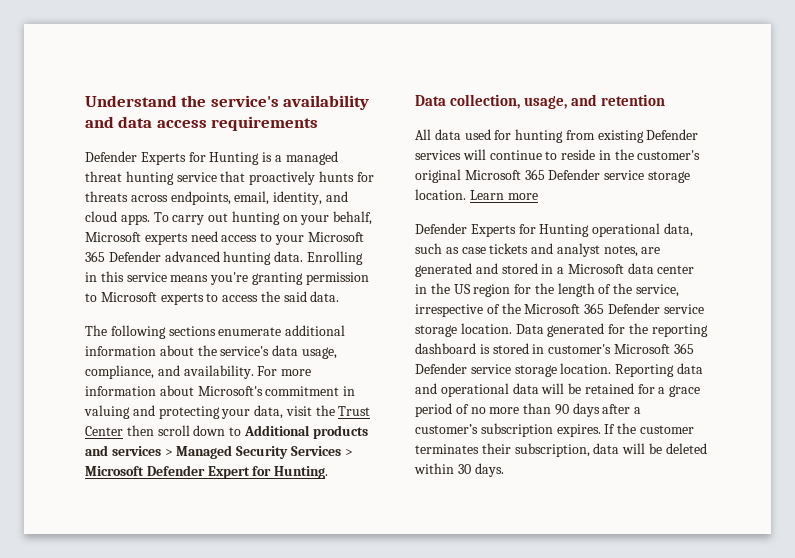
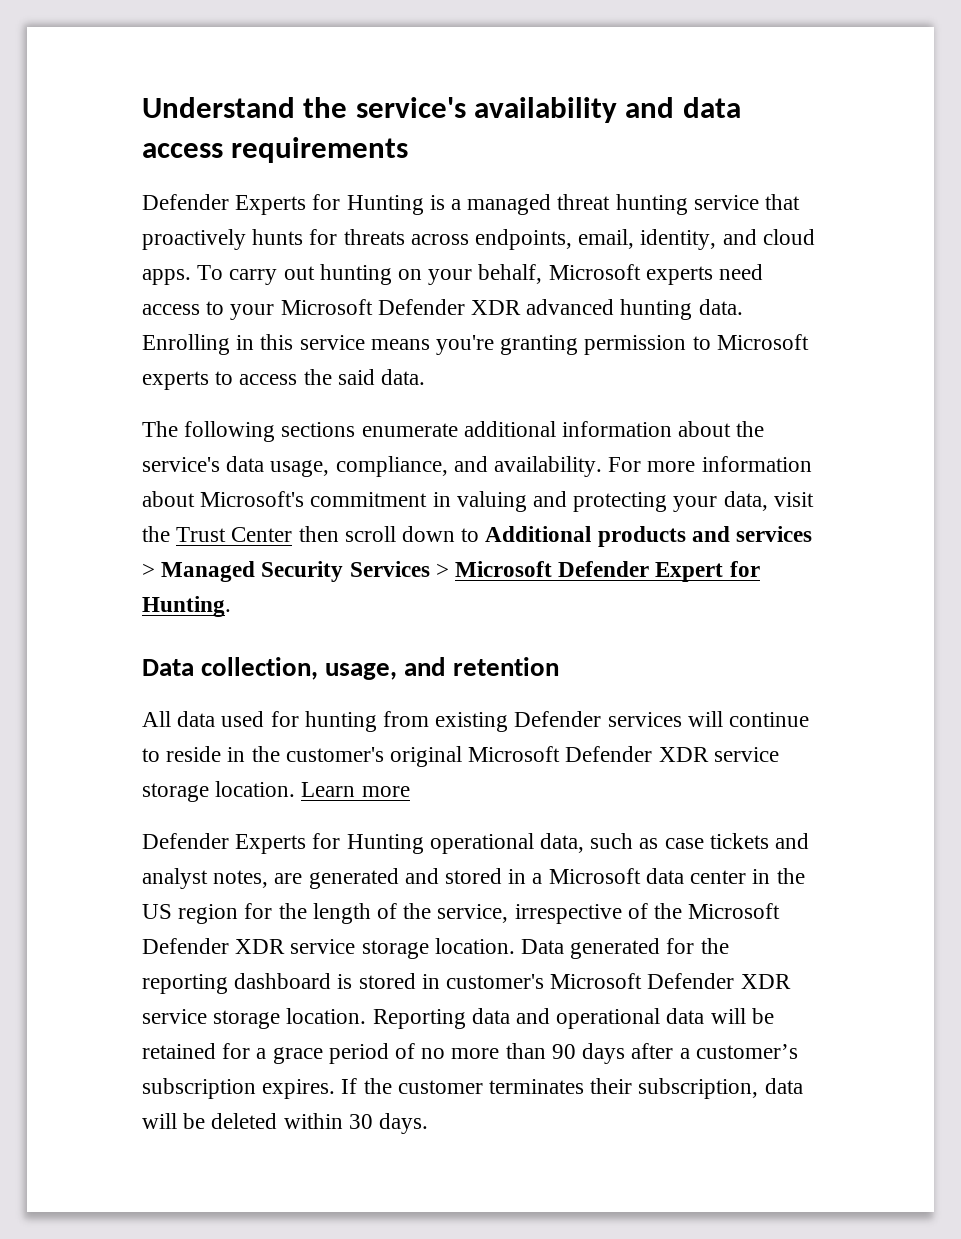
- To carry out hunting on your behalf, Microsoft experts need access to your Microsoft 365 Defender advanced hunting data.
+ To carry out hunting on your behalf, Microsoft experts need access to your Microsoft Defender XDR advanced hunting data.
- All data used for hunting from existing Defender services will continue to reside in the customer's original Microsoft 365 Defender service storage location.
+ All data used for hunting from existing Defender services will continue to reside in the customer's original Microsoft Defender XDR service storage location.
- Defender Experts for Hunting operational data, such as case tickets and analyst notes, are generated and stored in a Microsoft data center in the US region for the length of the service, irrespective of the Microsoft 365 Defender service storage location.
+ Defender Experts for Hunting operational data, such as case tickets and analyst notes, are generated and stored in a Microsoft data center in the US region for the length of the service, irrespective of the Microsoft Defender XDR service storage location.
- Data generated for the reporting dashboard is stored in customer's Microsoft 365 Defender service storage location.
+ Data generated for the reporting dashboard is stored in customer's Microsoft Defender XDR service storage location.

